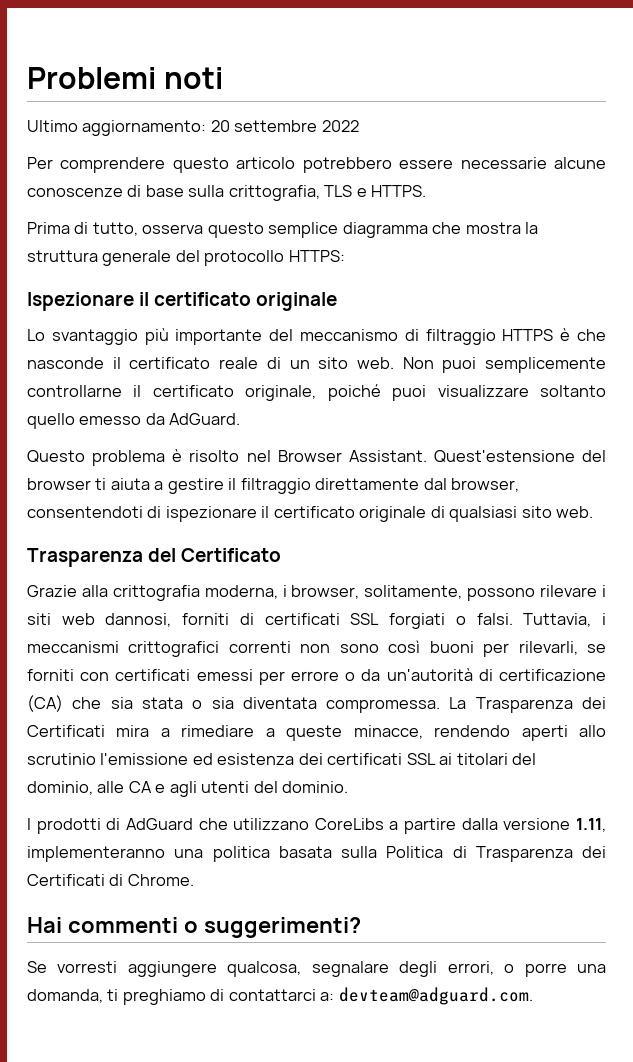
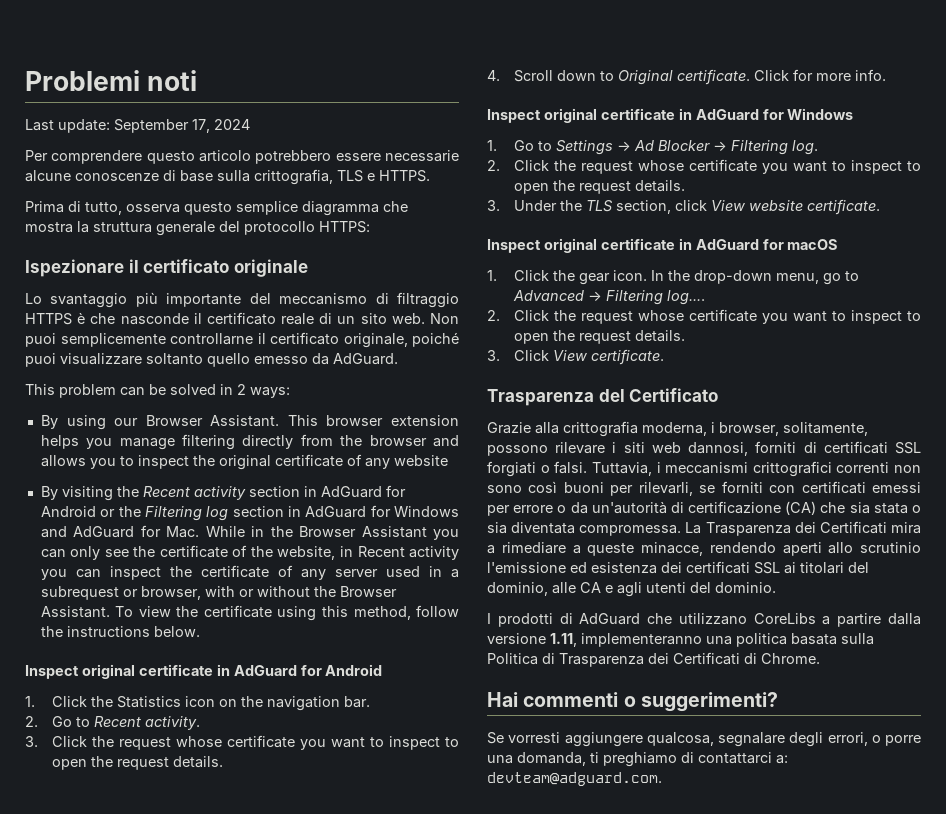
- Ultimo aggiornamento: 20 settembre 2022
+ Last update: September 17, 2024
- Questo problema è risolto nel Browser Assistant. Quest'estensione del browser ti aiuta a gestire il filtraggio direttamente dal browser, consentendoti di ispezionare il certificato originale di qualsiasi sito web.
+ This problem can be solved in 2 ways:
+ By using our Browser Assistant. This browser extension helps you manage filtering directly from the browser and allows you to inspect the original certificate of any website
+ By visiting the Recent activity section in AdGuard for Android or the Filtering log section in AdGuard for Windows and AdGuard for Mac. While in the Browser Assistant you can only see the certificate of the website, in Recent activity you can inspect the certificate of any server used in a subrequest or browser, with or without the Browser Assistant. To view the certificate using this method, follow the instructions below.
+ Inspect original certificate in AdGuard for Android
+ 1. Click the Statistics icon on the navigation bar.
+ 2. Go to Recent activity.
+ 3. Click the request whose certificate you want to inspect to open the request details.
+ 4. Scroll down to Original certificate. Click for more info.
+ Inspect original certificate in AdGuard for Windows
+ 1. Go to Settings → Ad Blocker → Filtering log.
+ 2. Click the request whose certificate you want to inspect to open the request details.
+ 3. Under the TLS section, click View website certificate.
+ Inspect original certificate in AdGuard for macOS
+ 1. Click the gear icon. In the drop-down menu, go to Advanced → Filtering log....
+ 2. Click the request whose certificate you want to inspect to open the request details.
+ 3. Click View certificate.

